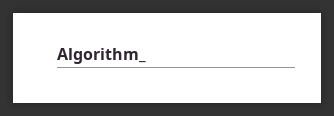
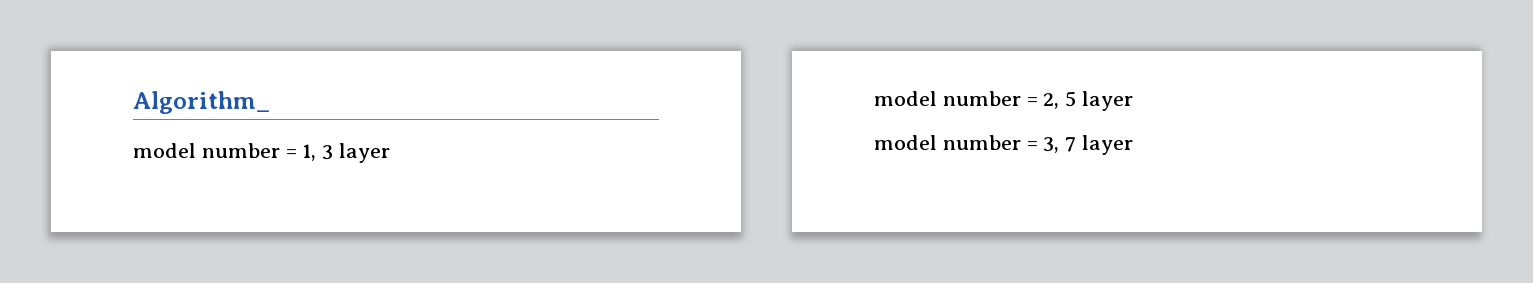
+ model number = 1, 3 layer
+ model number = 2, 5 layer
+ model number = 3, 7 layer

